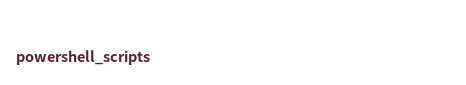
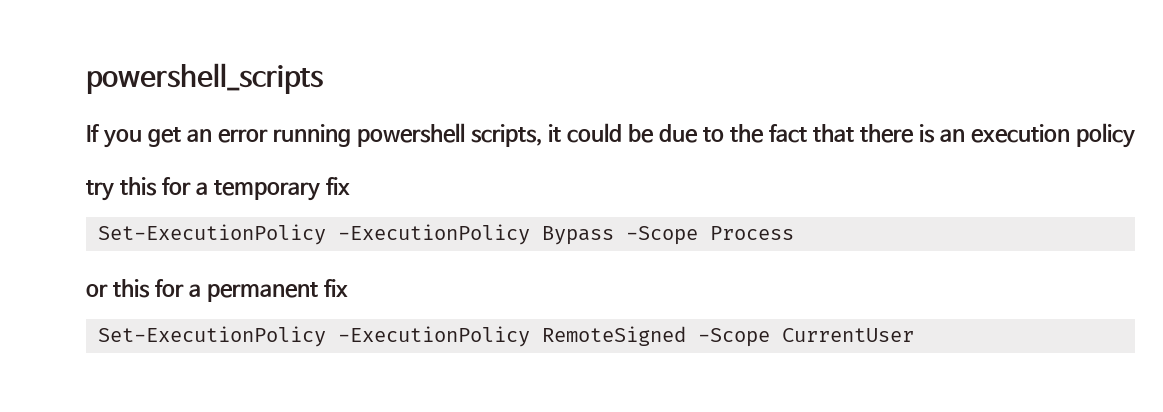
+ If you get an error running powershell scripts, it could be due to the fact that there is an execution policy
+ try this for a temporary fix
+ Set-ExecutionPolicy -ExecutionPolicy Bypass -Scope Process
+ or this for a permanent fix
+ Set-ExecutionPolicy -ExecutionPolicy RemoteSigned -Scope CurrentUser

